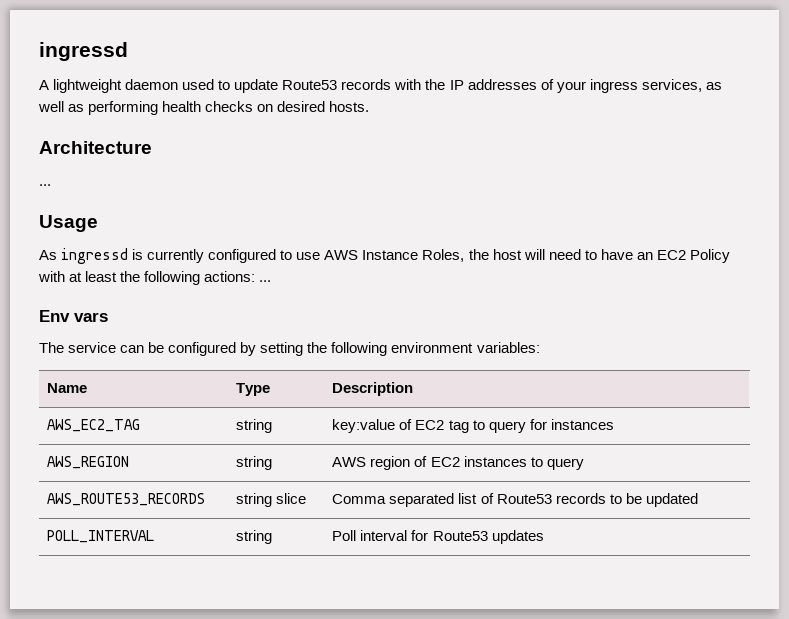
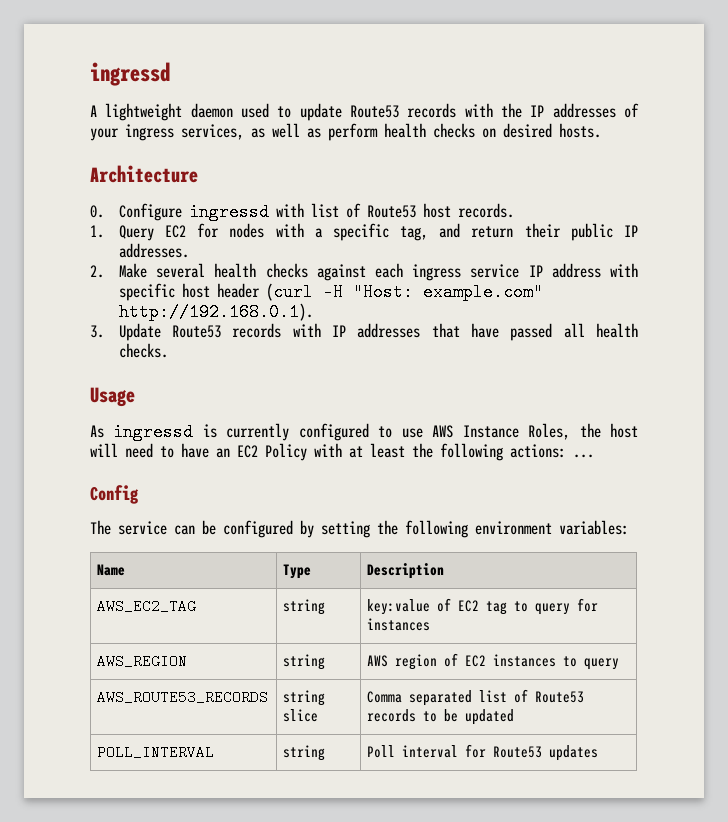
- A lightweight daemon used to update Route53 records with the IP addresses of your ingress services, as well as performing health checks on desired hosts.
+ A lightweight daemon used to update Route53 records with the IP addresses of your ingress services, as well as perform health checks on desired hosts.
  Architecture
- ...
+ 0. Configure ingressd with list of Route53 host records.
+ 1. Query EC2 for nodes with a specific tag, and return their public IP addresses.
+ 2. Make several health checks against each ingress service IP address with specific host header (curl -H "Host: example.com" http://192.168.0.1).
+ 3. Update Route53 records with IP addresses that have passed all health checks.
- Env vars
+ Config

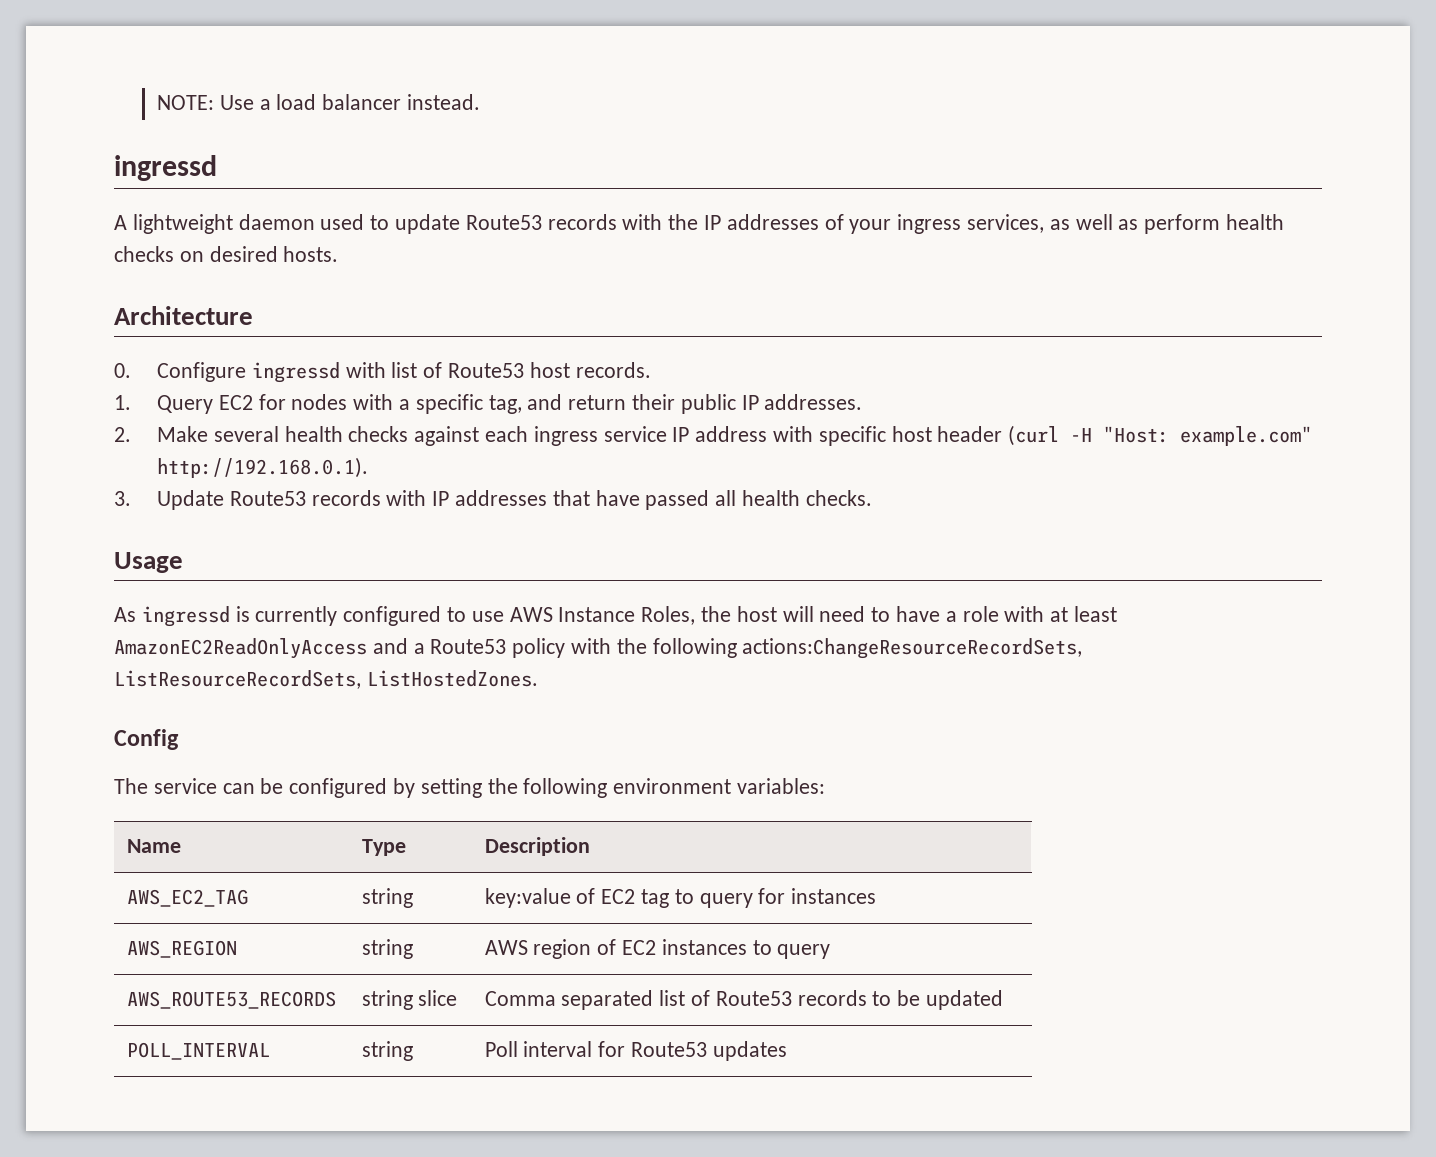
+ NOTE: Use a load balancer instead.
- As ingressd is currently configured to use AWS Instance Roles, the host will need to have an EC2 Policy with at least the following actions: ...
+ As ingressd is currently configured to use AWS Instance Roles, the host will need to have a role with at least AmazonEC2ReadOnlyAccess and a Route53 policy with the following actions:ChangeResourceRecordSets, ListResourceRecordSets, ListHostedZones.

